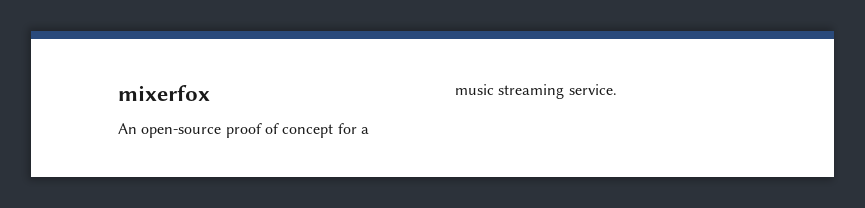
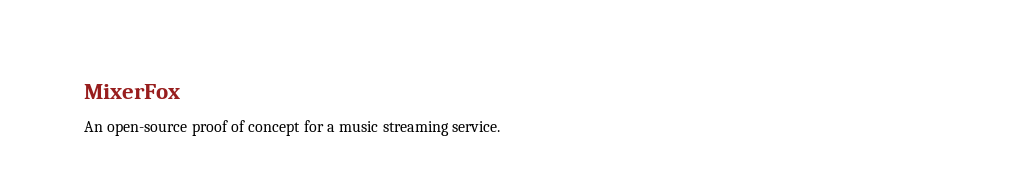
- mixerfox
+ MixerFox

